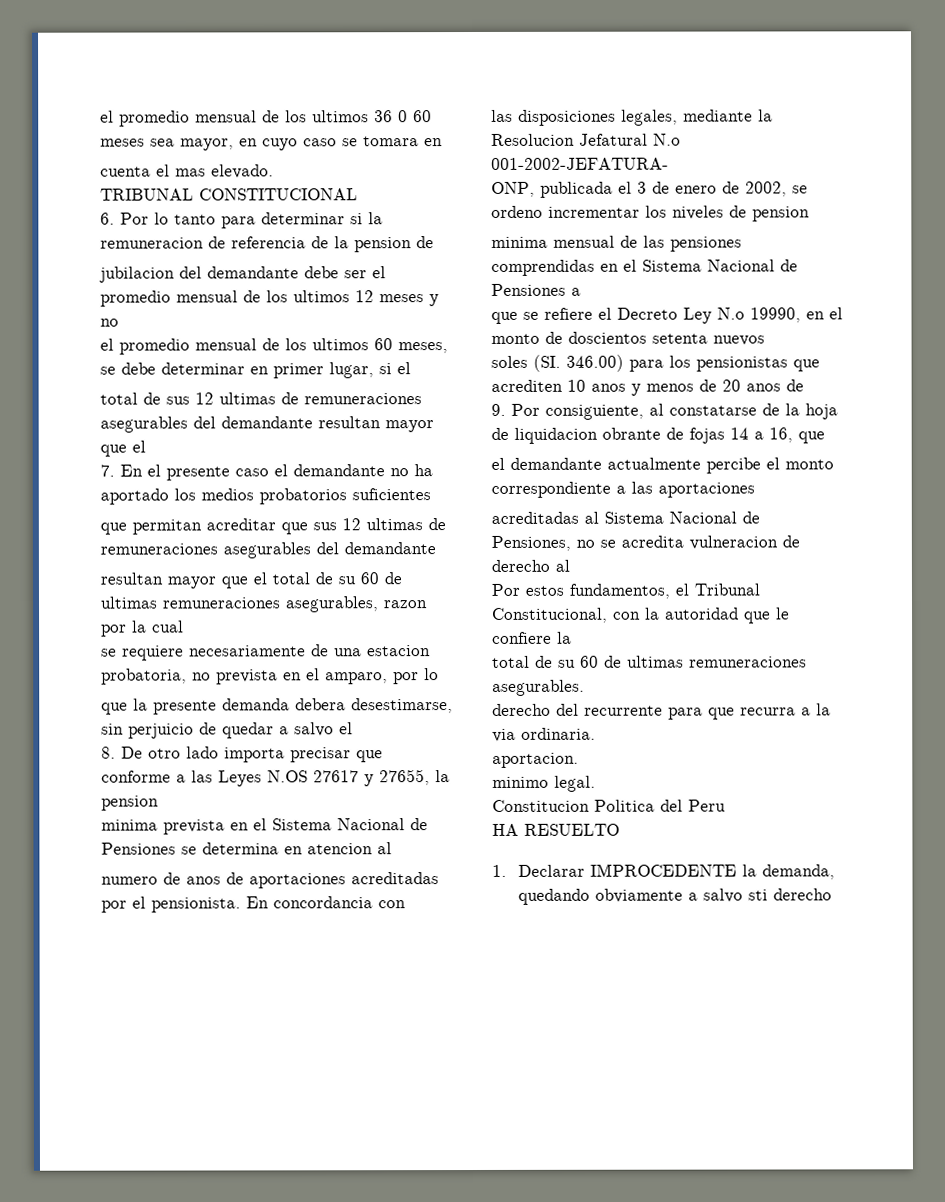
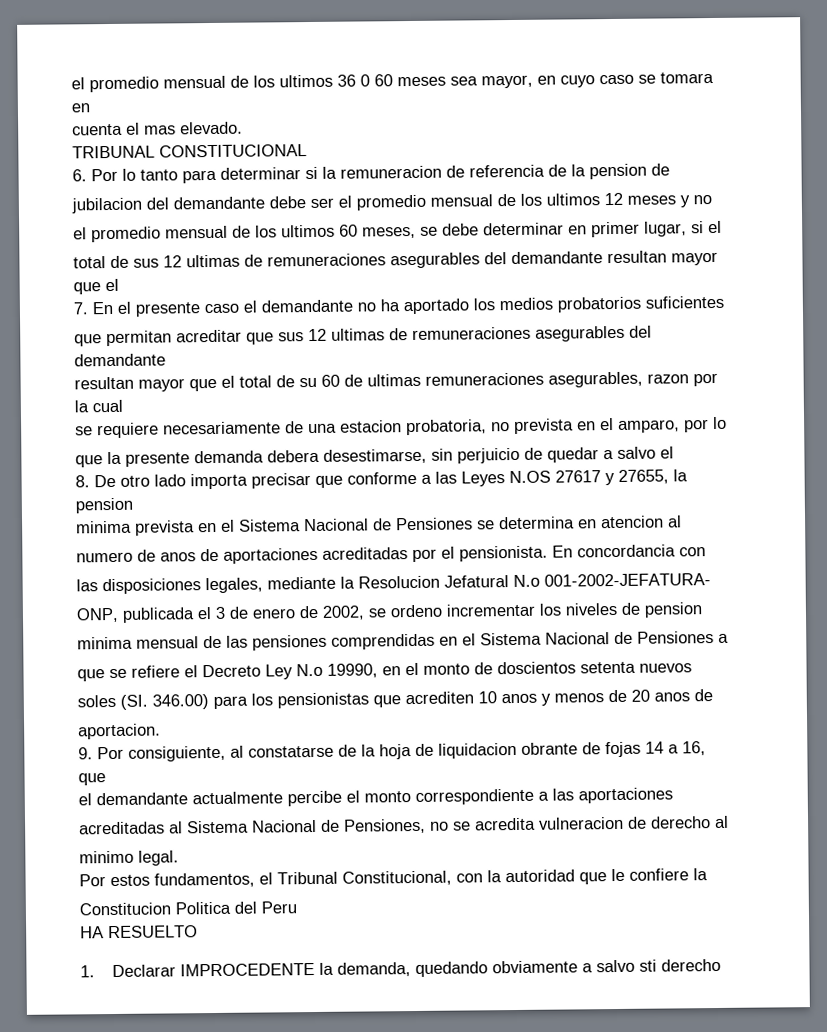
+ aportacion.
+ minimo legal.
- total de su 60 de ultimas remuneraciones asegurables.
- derecho del recurrente para que recurra a la via ordinaria.
- aportacion.
- minimo legal.

